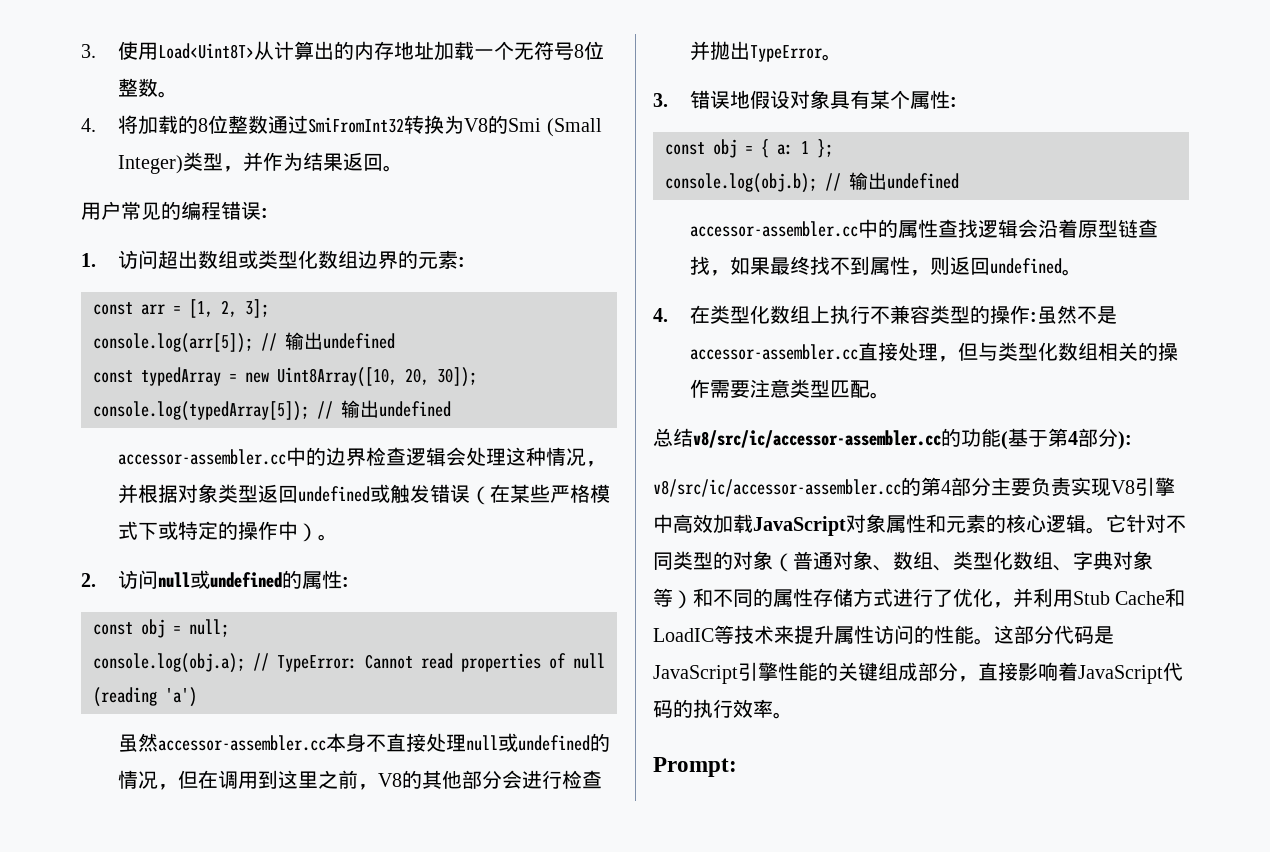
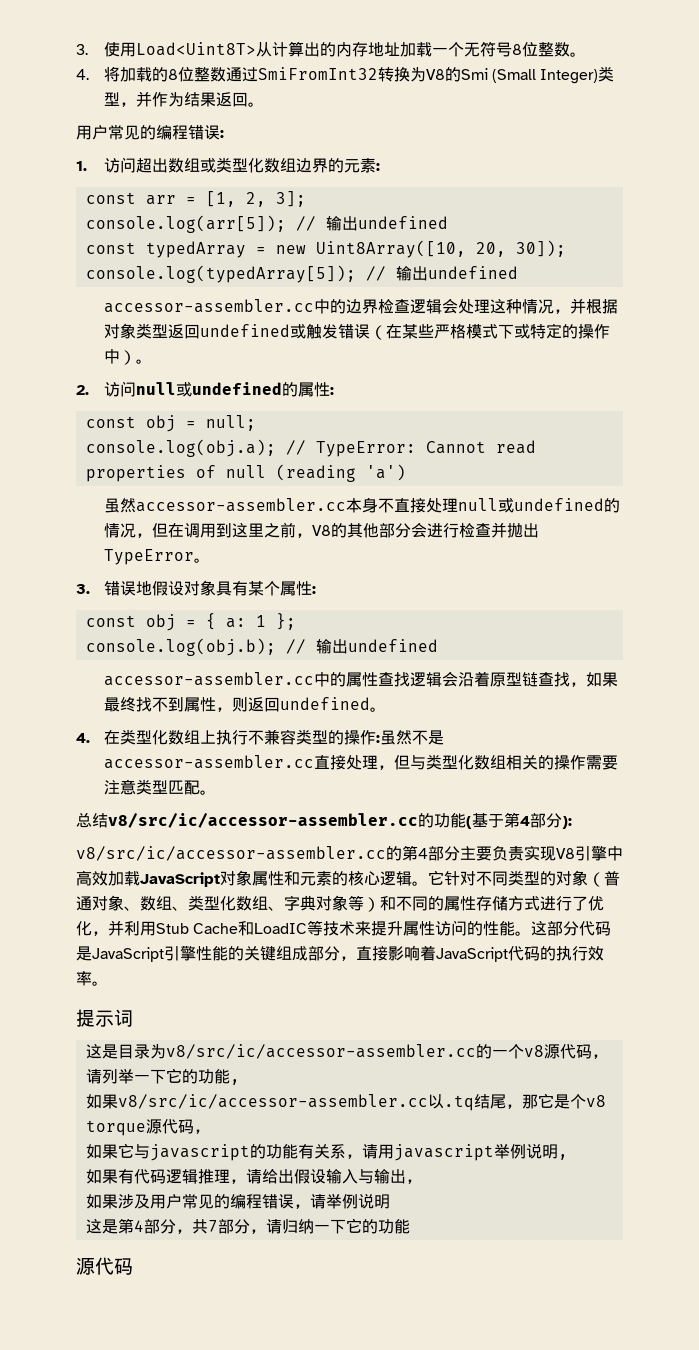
- Prompt:
+ 提示词
+ 这是目录为v8/src/ic/accessor-assembler.cc的一个v8源代码，请列举一下它的功能,
+ 如果v8/src/ic/accessor-assembler.cc以.tq结尾，那它是个v8 torque源代码，
+ 如果它与javascript的功能有关系，请用javascript举例说明,
+ 如果有代码逻辑推理，请给出假设输入与输出，
+ 如果涉及用户常见的编程错误，请举例说明
+ 这是第4部分，共7部分，请归纳一下它的功能
+ 源代码

